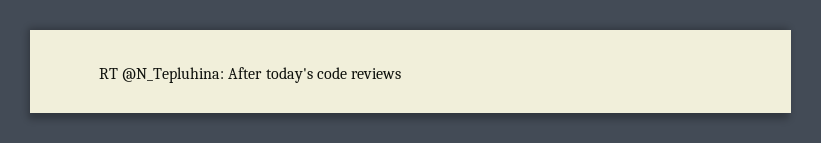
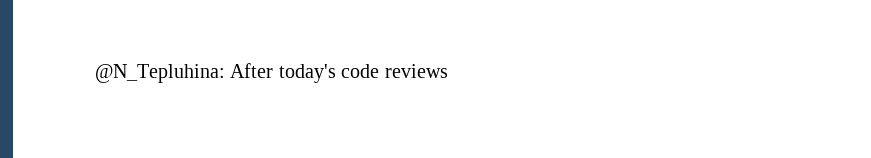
- RT @N_Tepluhina: After today's code reviews
+ @N_Tepluhina: After today's code reviews

